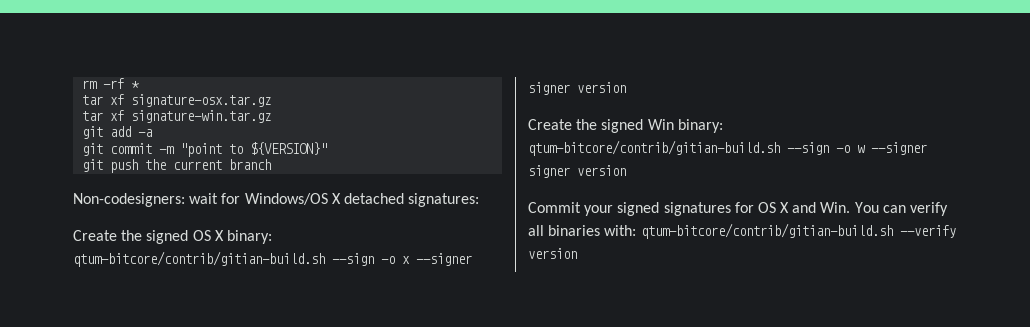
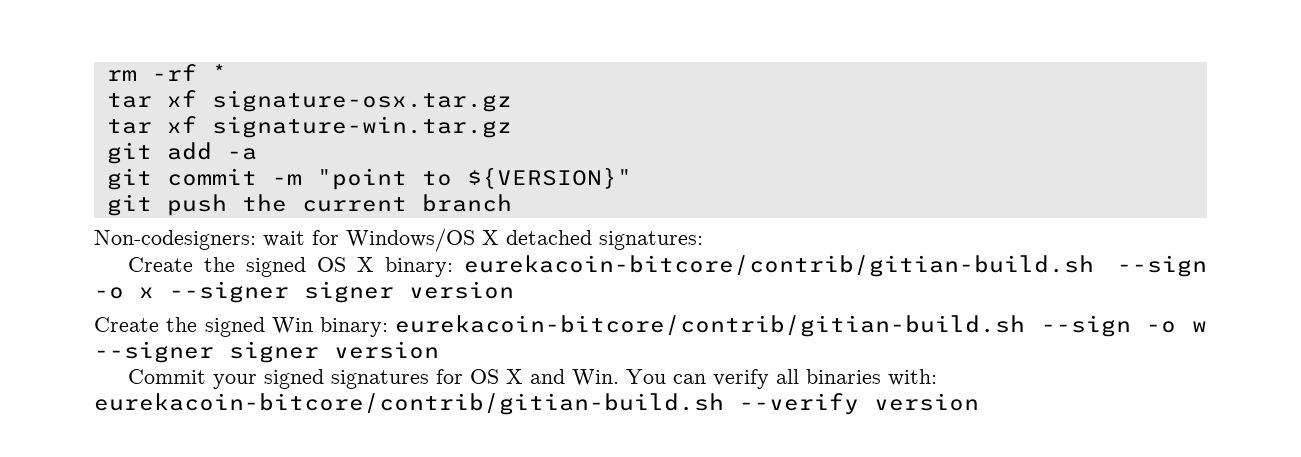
- Create the signed OS X binary: qtum-bitcore/contrib/gitian-build.sh --sign -o x --signer signer version
+ Create the signed OS X binary: eurekacoin-bitcore/contrib/gitian-build.sh --sign -o x --signer signer version
- Create the signed Win binary: qtum-bitcore/contrib/gitian-build.sh --sign -o w --signer signer version
+ Create the signed Win binary: eurekacoin-bitcore/contrib/gitian-build.sh --sign -o w --signer signer version
- Commit your signed signatures for OS X and Win. You can verify all binaries with: qtum-bitcore/contrib/gitian-build.sh --verify version
+ Commit your signed signatures for OS X and Win. You can verify all binaries with: eurekacoin-bitcore/contrib/gitian-build.sh --verify version

